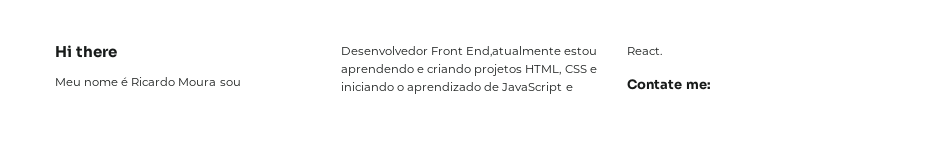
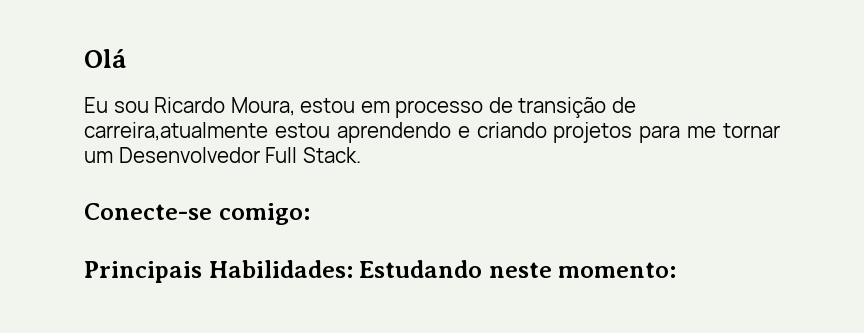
- Hi there
- Meu nome é Ricardo Moura sou Desenvolvedor Front End,atualmente estou aprendendo e criando projetos HTML, CSS e iniciando o aprendizado de JavaScript e React.
- Contate me:
+ Olá
+ Eu sou Ricardo Moura, estou em processo de transição de carreira,atualmente estou aprendendo e criando projetos para me tornar um Desenvolvedor Full Stack.
+ Conecte-se comigo:
+ Principais Habilidades: Estudando neste momento:

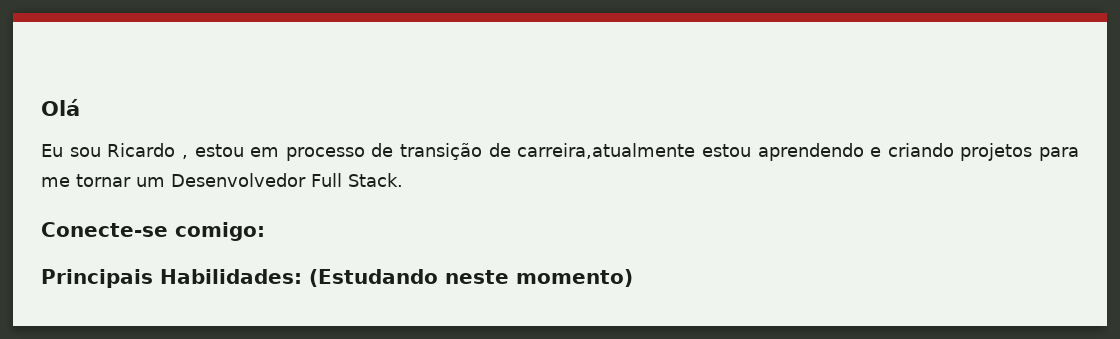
- Eu sou Ricardo Moura, estou em processo de transição de carreira,atualmente estou aprendendo e criando projetos para me tornar um Desenvolvedor Full Stack.
+ Eu sou Ricardo , estou em processo de transição de carreira,atualmente estou aprendendo e criando projetos para me tornar um Desenvolvedor Full Stack.
- Principais Habilidades: Estudando neste momento:
+ Principais Habilidades: (Estudando neste momento)

